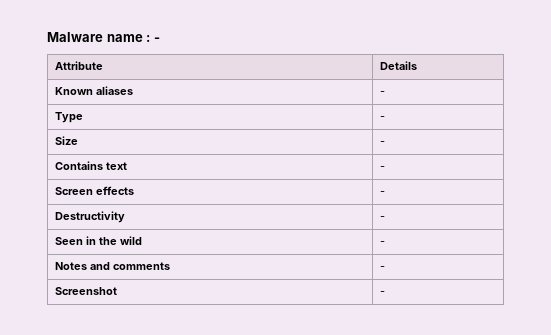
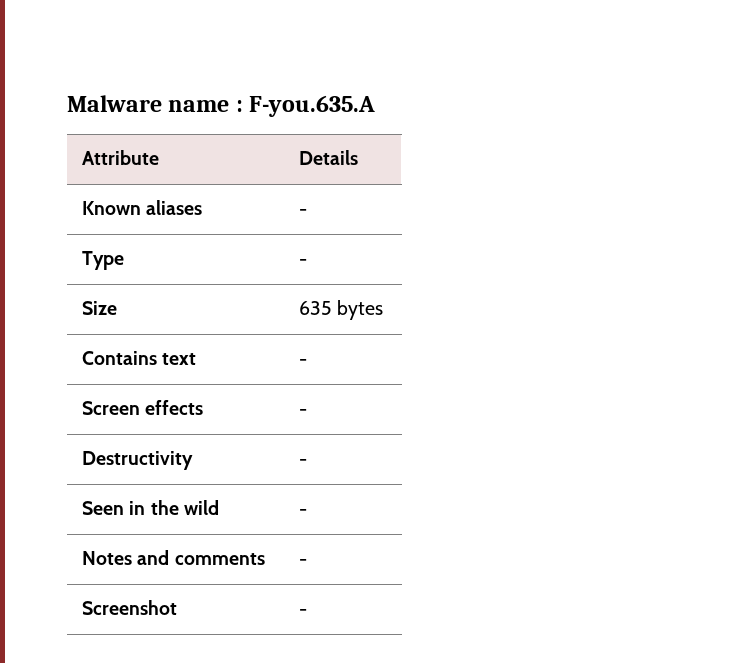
- Malware name : -
+ Malware name : F-you.635.A
- Size | -
+ Size | 635 bytes

